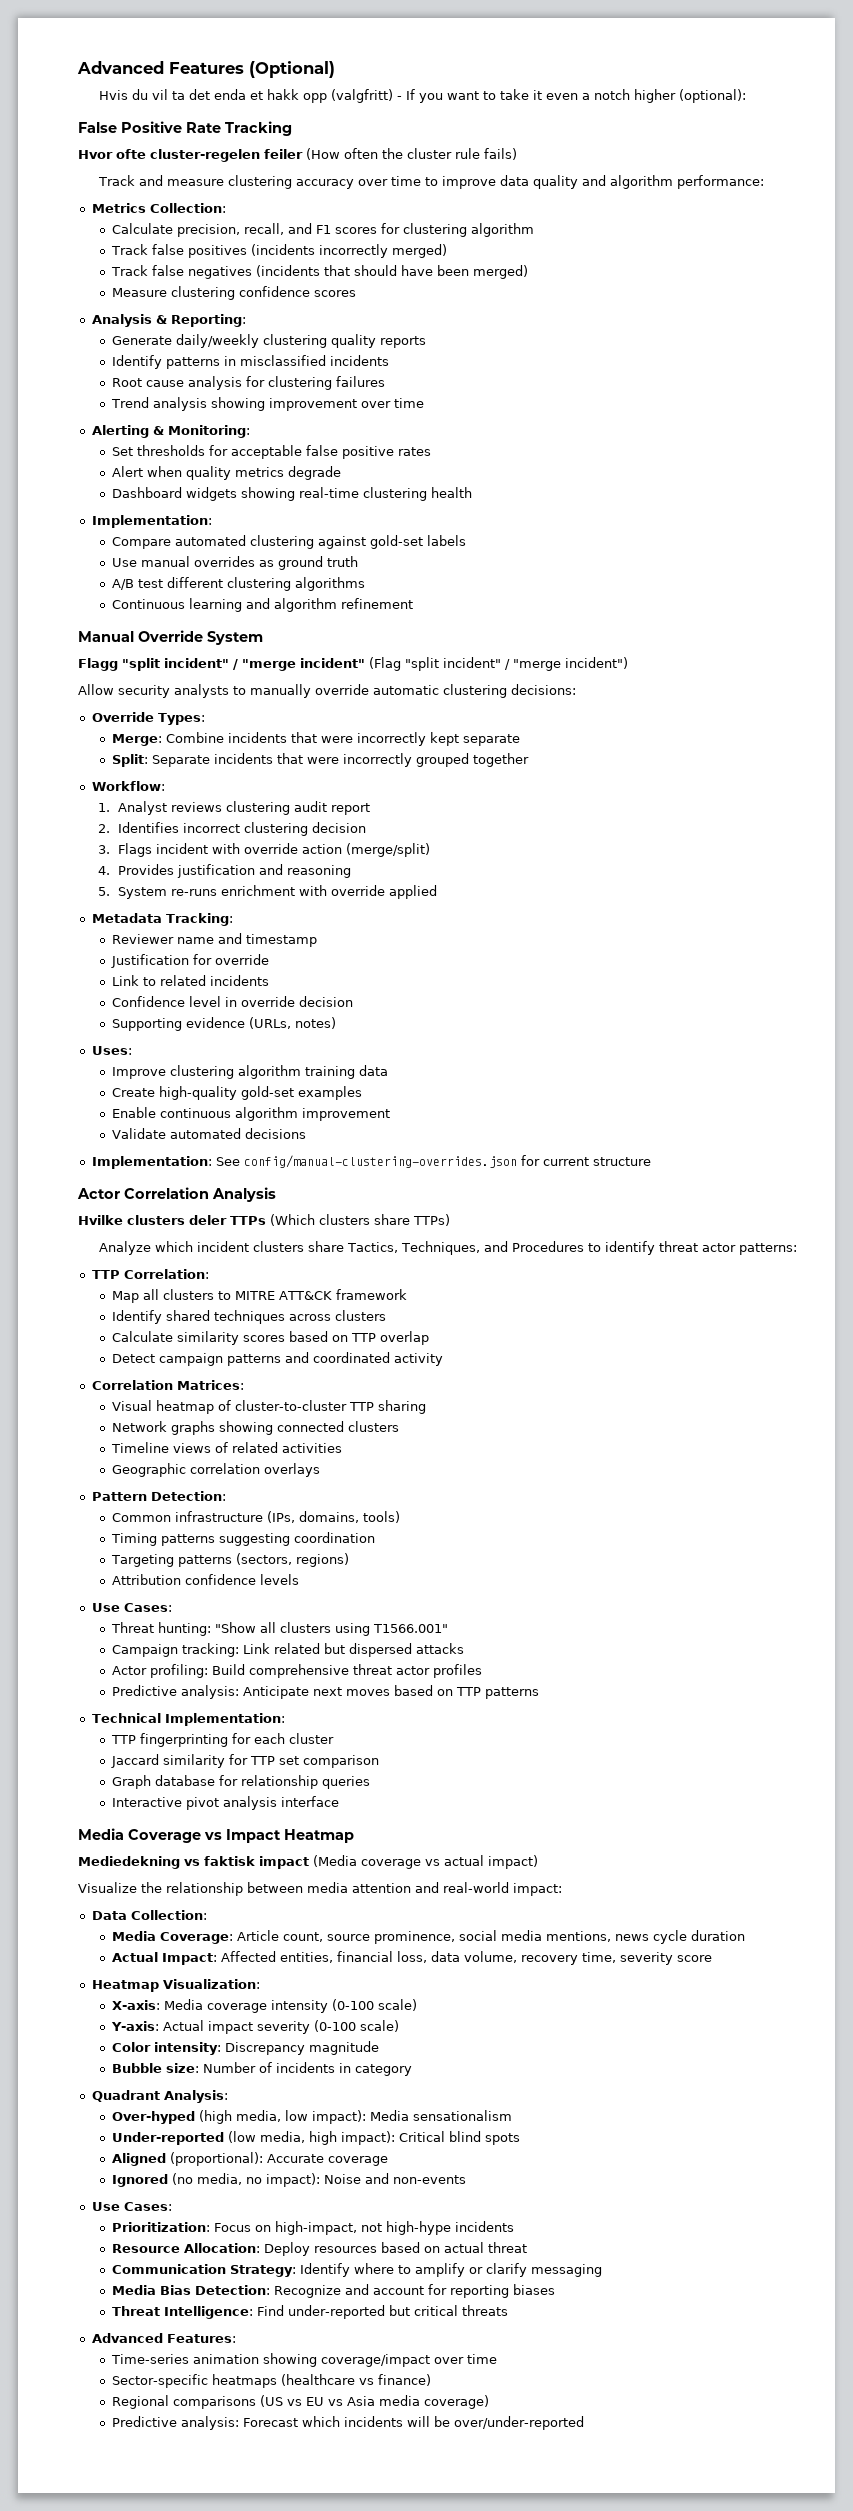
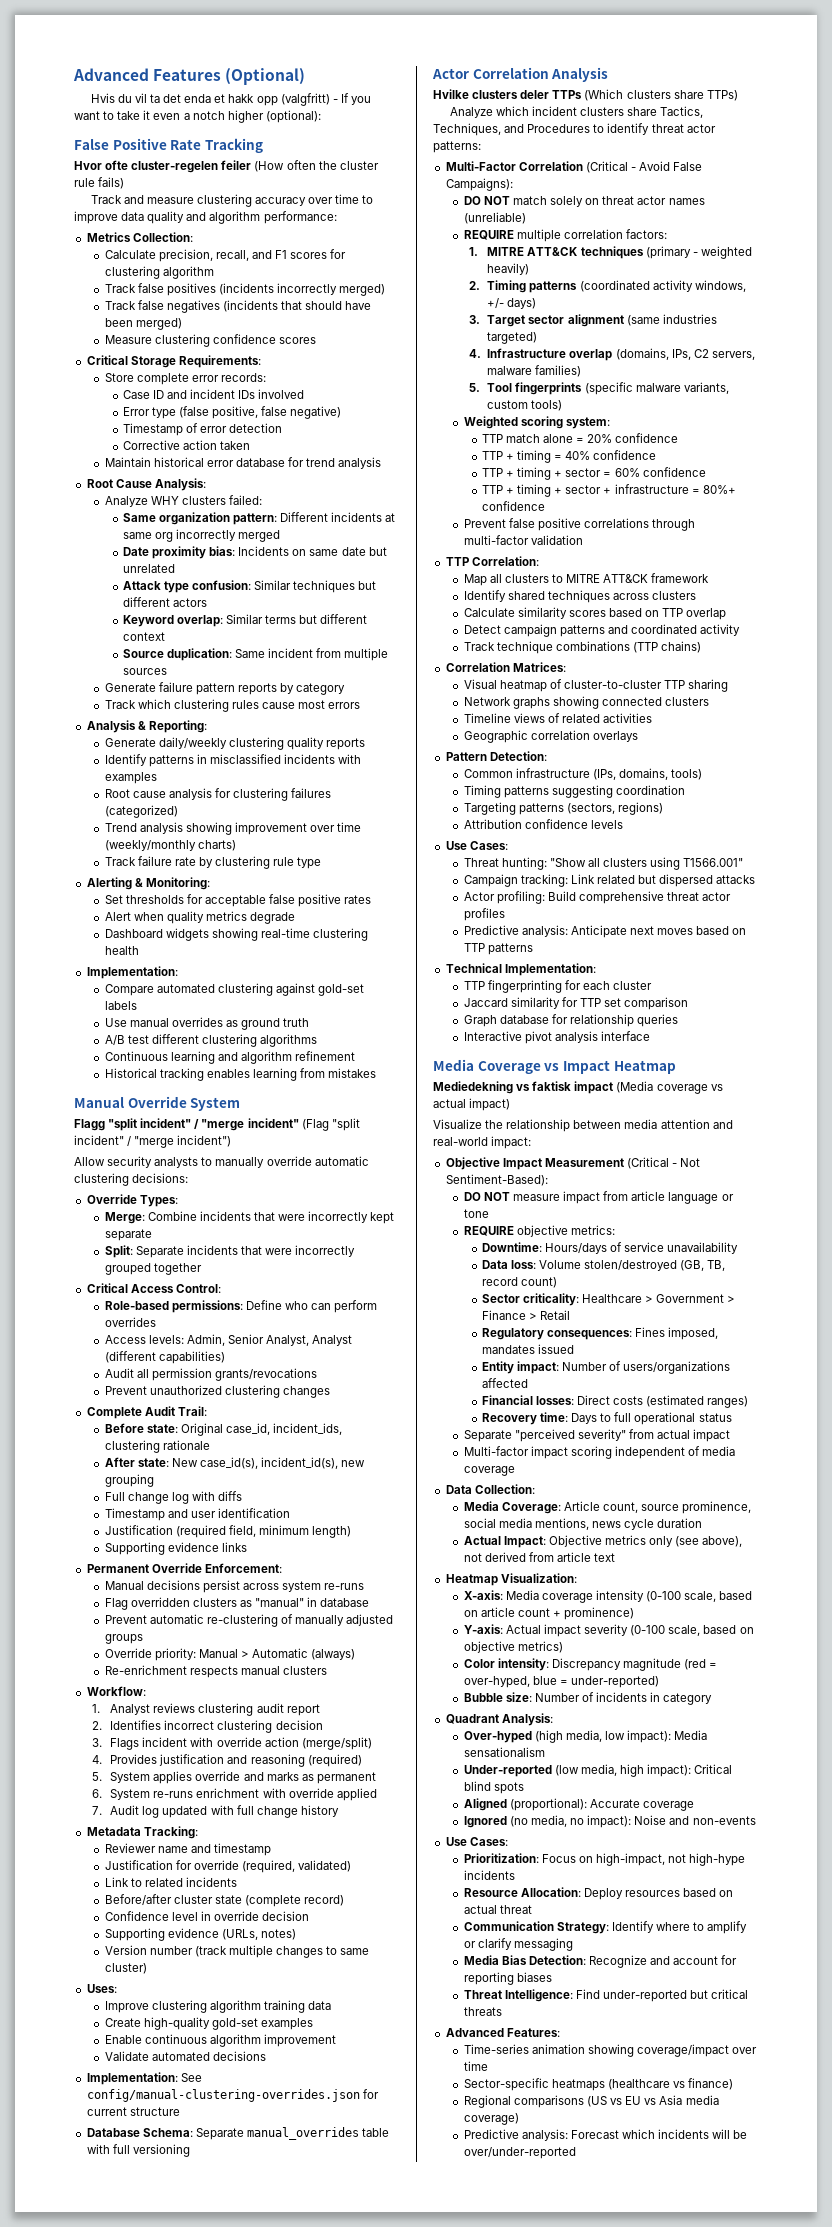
+ Critical Storage Requirements:
+ Store complete error records:
+ Case ID and incident IDs involved
+ Error type (false positive, false negative)
+ Timestamp of error detection
+ Corrective action taken
+ Maintain historical error database for trend analysis
+ Root Cause Analysis:
+ Analyze WHY clusters failed:
+ Same organization pattern: Different incidents at same org incorrectly merged
+ Date proximity bias: Incidents on same date but unrelated
+ Attack type confusion: Similar techniques but different actors
+ Keyword overlap: Similar terms but different context
+ Source duplication: Same incident from multiple sources
+ Generate failure pattern reports by category
+ Track which clustering rules cause most errors
- Identify patterns in misclassified incidents
+ Identify patterns in misclassified incidents with examples
- Root cause analysis for clustering failures
+ Root cause analysis for clustering failures (categorized)
- Trend analysis showing improvement over time
+ Trend analysis showing improvement over time (weekly/monthly charts)
+ Track failure rate by clustering rule type
+ Historical tracking enables learning from mistakes
+ Critical Access Control:
+ Role-based permissions: Define who can perform overrides
+ Access levels: Admin, Senior Analyst, Analyst (different capabilities)
+ Audit all permission grants/revocations
+ Prevent unauthorized clustering changes
+ Complete Audit Trail:
+ Before state: Original case_id, incident_ids, clustering rationale
+ After state: New case_id(s), incident_id(s), new grouping
+ Full change log with diffs
+ Timestamp and user identification
+ Justification (required field, minimum length)
+ Supporting evidence links
+ Permanent Override Enforcement:
+ Manual decisions persist across system re-runs
+ Flag overridden clusters as "manual" in database
+ Prevent automatic re-clustering of manually adjusted groups
+ Override priority: Manual > Automatic (always)
+ Re-enrichment respects manual clusters
- 4. Provides justification and reasoning
- 5. System re-runs enrichment with override applied
+ 4. Provides justification and reasoning (required)
+ 5. System applies override and marks as permanent
+ 6. System re-runs enrichment with override applied
+ 7. Audit log updated with full change history
- Justification for override
+ Justification for override (required, validated)
+ Before/after cluster state (complete record)
+ Version number (track multiple changes to same cluster)
+ Database Schema: Separate manual_overrides table with full versioning
+ Multi-Factor Correlation (Critical - Avoid False Campaigns):
+ DO NOT match solely on threat actor names (unreliable)
+ REQUIRE multiple correlation factors:
+ 1. MITRE ATT&CK techniques (primary - weighted heavily)
+ 2. Timing patterns (coordinated activity windows, +/- days)
+ 3. Target sector alignment (same industries targeted)
+ 4. Infrastructure overlap (domains, IPs, C2 servers, malware families)
+ 5. Tool fingerprints (specific malware variants, custom tools)
+ Weighted scoring system:
+ TTP match alone = 20% confidence
+ TTP + timing = 40% confidence
+ TTP + timing + sector = 60% confidence
+ TTP + timing + sector + infrastructure = 80%+ confidence
+ Prevent false positive correlations through multi-factor validation
+ Track technique combinations (TTP chains)
+ Objective Impact Measurement (Critical - Not Sentiment-Based):
+ DO NOT measure impact from article language or tone
+ REQUIRE objective metrics:
+ Downtime: Hours/days of service unavailability
+ Data loss: Volume stolen/destroyed (GB, TB, record count)
+ Sector criticality: Healthcare > Government > Finance > Retail
+ Regulatory consequences: Fines imposed, mandates issued
+ Entity impact: Number of users/organizations affected
+ Financial losses: Direct costs (estimated ranges)
+ Recovery time: Days to full operational status
+ Separate "perceived severity" from actual impact
+ Multi-factor impact scoring independent of media coverage
- Actual Impact: Affected entities, financial loss, data volume, recovery time, severity score
+ Actual Impact: Objective metrics only (see above), not derived from article text
- X-axis: Media coverage intensity (0-100 scale)
+ X-axis: Media coverage intensity (0-100 scale, based on article count + prominence)
- Y-axis: Actual impact severity (0-100 scale)
+ Y-axis: Actual impact severity (0-100 scale, based on objective metrics)
- Color intensity: Discrepancy magnitude
+ Color intensity: Discrepancy magnitude (red = over-hyped, blue = under-reported)

